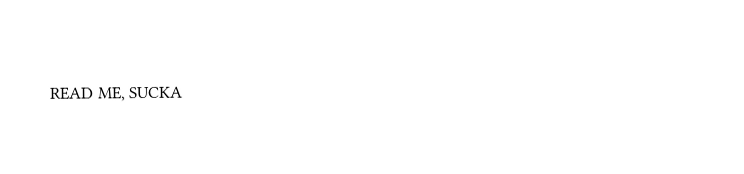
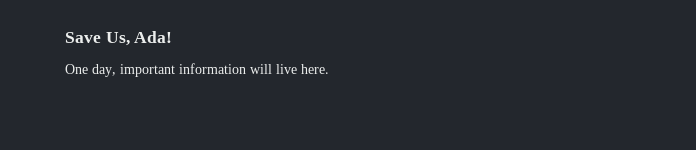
- READ ME, SUCKA
+ Save Us, Ada!
+ One day, important information will live here.

